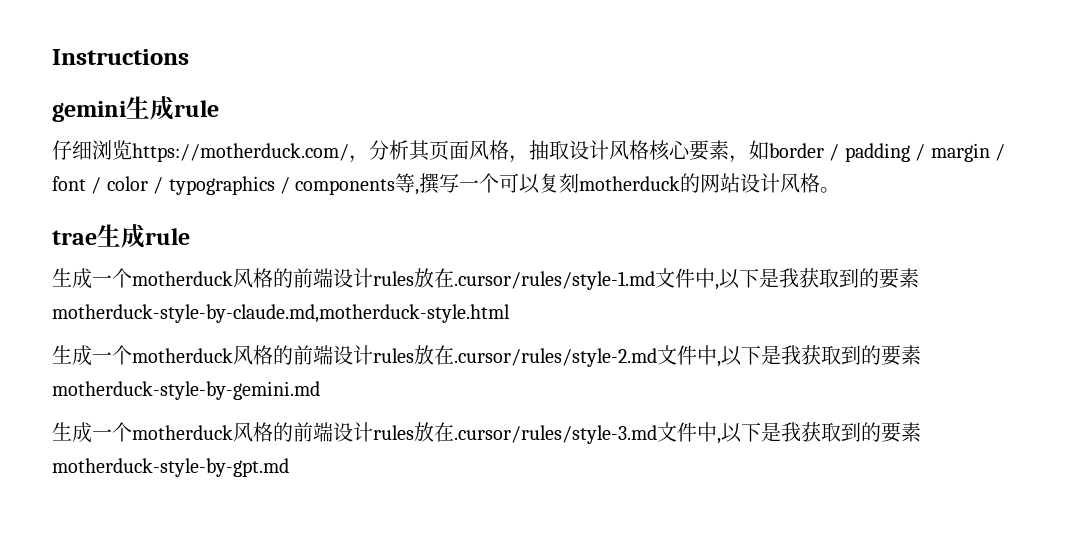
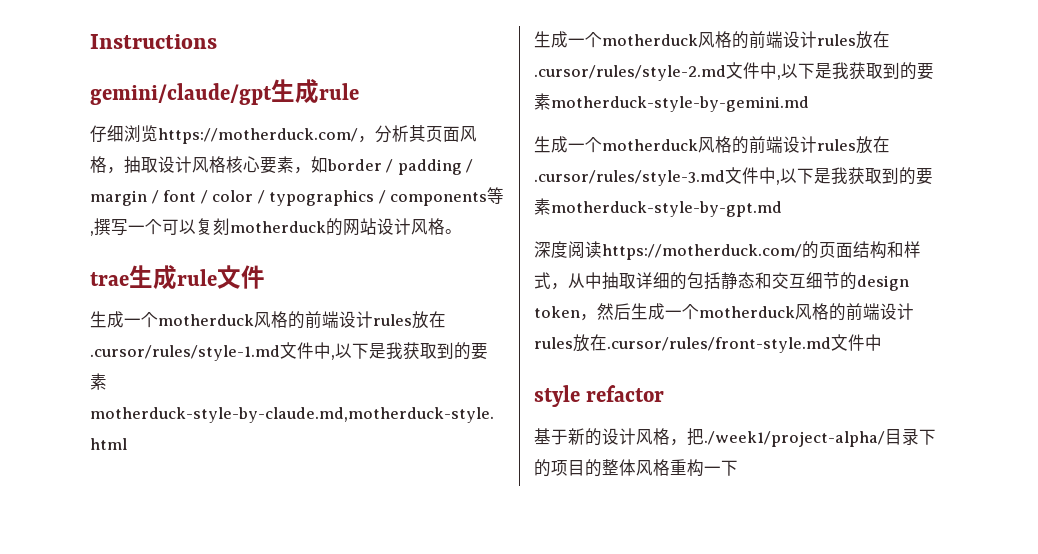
- gemini生成rule
+ gemini/claude/gpt生成rule
- trae生成rule
+ trae生成rule文件
+ 深度阅读https://motherduck.com/的页面结构和样式，从中抽取详细的包括静态和交互细节的design token，然后生成一个motherduck风格的前端设计rules放在.cursor/rules/front-style.md文件中
+ style refactor
+ 基于新的设计风格，把./week1/project-alpha/目录下的项目的整体风格重构一下

